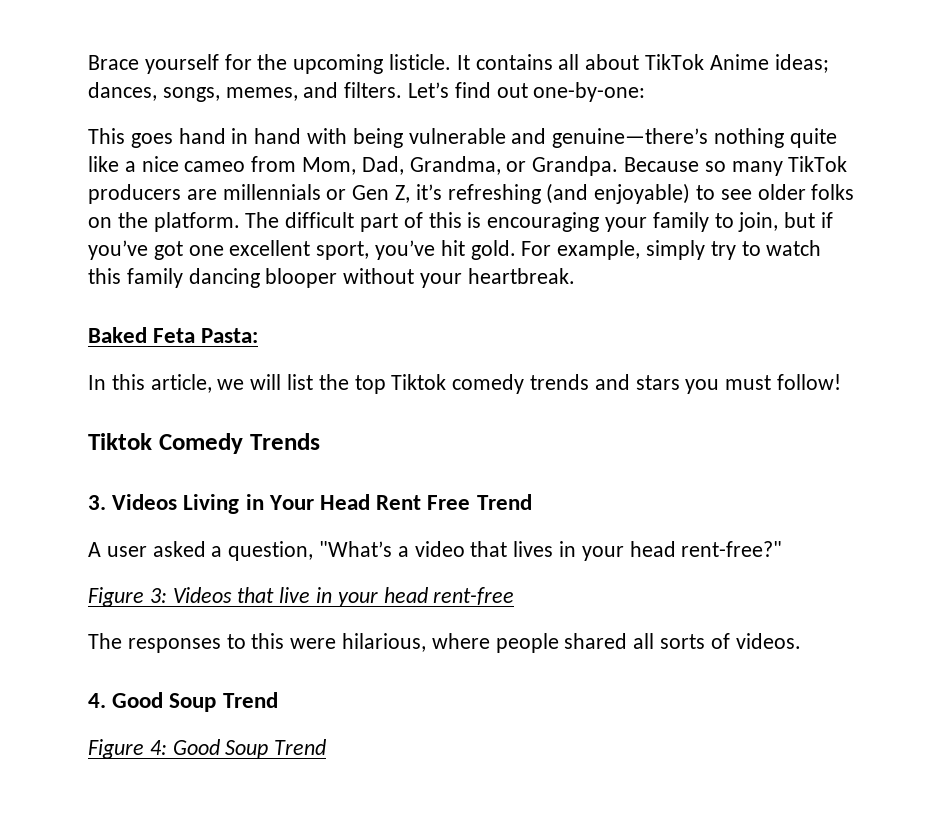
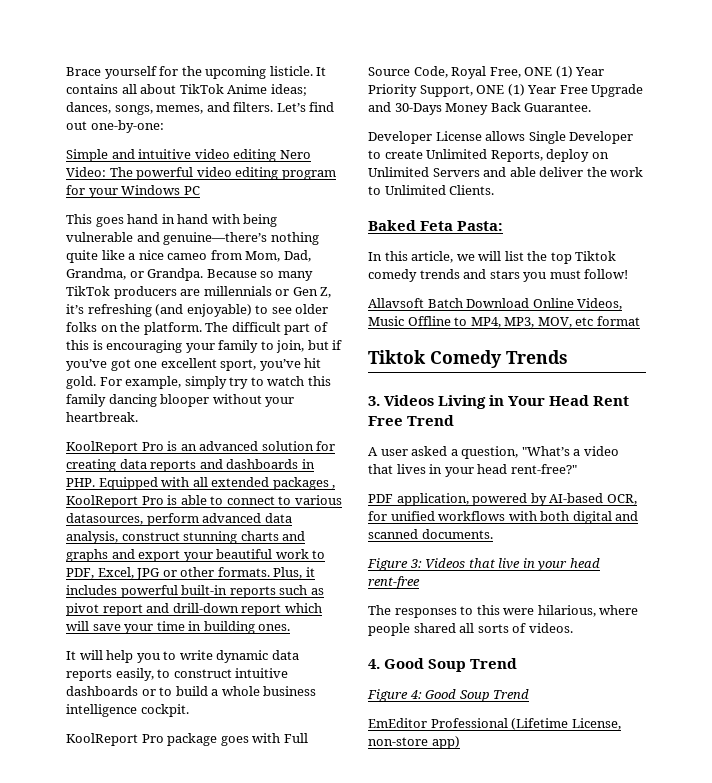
+ Simple and intuitive video editing Nero Video: The powerful video editing program for your Windows PC
+ KoolReport Pro is an advanced solution for creating data reports and dashboards in PHP. Equipped with all extended packages , KoolReport Pro is able to connect to various datasources, perform advanced data analysis, construct stunning charts and graphs and export your beautiful work to PDF, Excel, JPG or other formats. Plus, it includes powerful built-in reports such as pivot report and drill-down report which will save your time in building ones.
+ It will help you to write dynamic data reports easily, to construct intuitive dashboards or to build a whole business intelligence cockpit.
+ KoolReport Pro package goes with Full Source Code, Royal Free, ONE (1) Year Priority Support, ONE (1) Year Free Upgrade and 30-Days Money Back Guarantee.
+ Developer License allows Single Developer to create Unlimited Reports, deploy on Unlimited Servers and able deliver the work to Unlimited Clients.
+ Allavsoft Batch Download Online Videos, Music Offline to MP4, MP3, MOV, etc format
+ PDF application, powered by AI-based OCR, for unified workflows with both digital and scanned documents.
+ EmEditor Professional (Lifetime License, non-store app)

